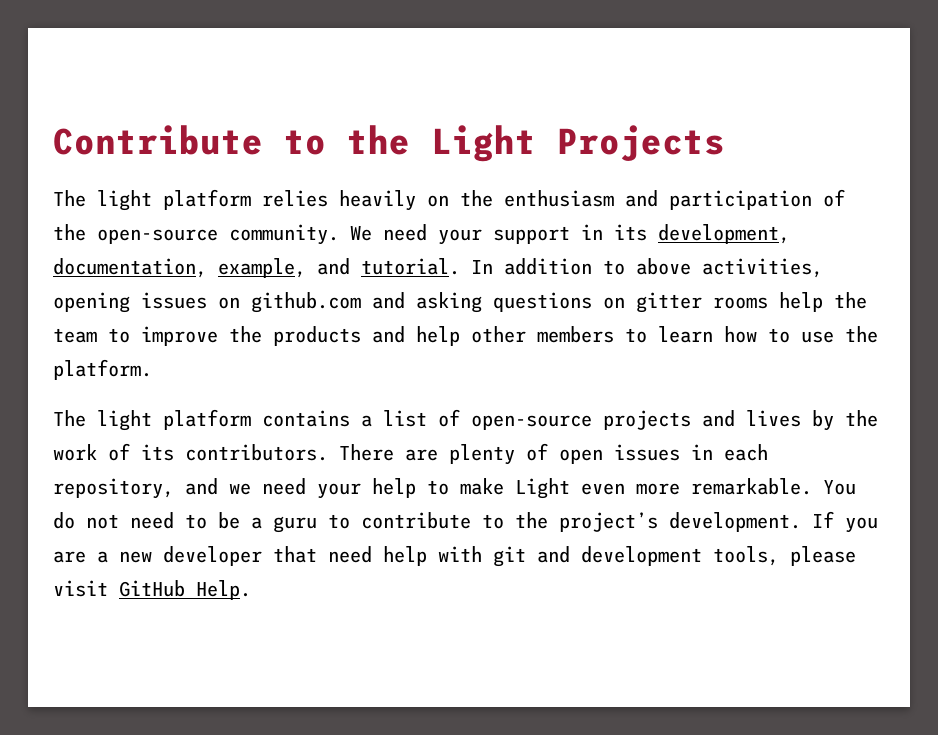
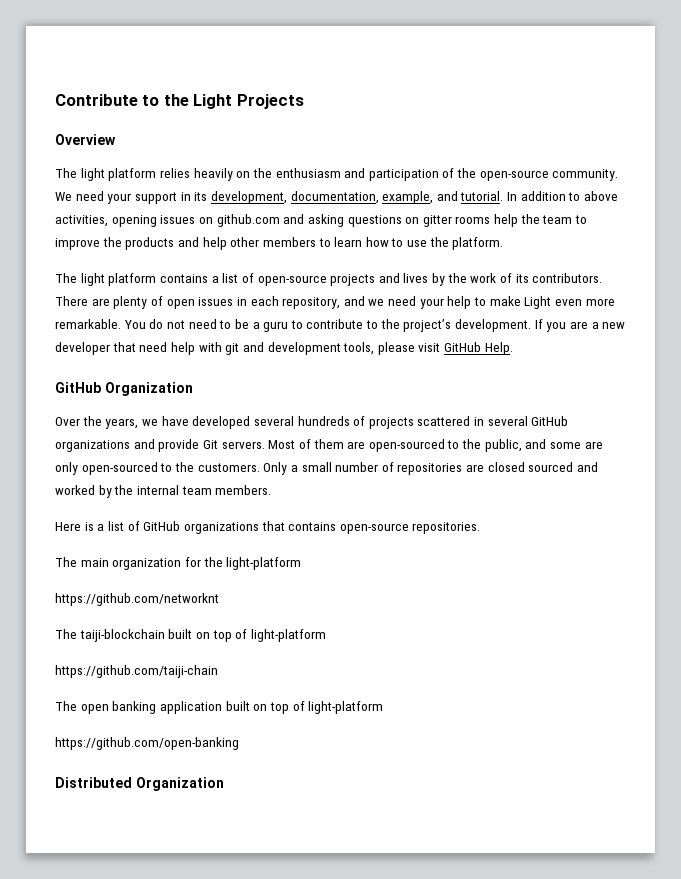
+ Overview
+ GitHub Organization
+ Over the years, we have developed several hundreds of projects scattered in several GitHub organizations and provide Git servers. Most of them are open-sourced to the public, and some are only open-sourced to the customers. Only a small number of repositories are closed sourced and worked by the internal team members.
+ Here is a list of GitHub organizations that contains open-source repositories.
+ The main organization for the light-platform
+ https://github.com/networknt
+ The taiji-blockchain built on top of light-platform
+ https://github.com/taiji-chain
+ The open banking application built on top of light-platform
+ https://github.com/open-banking
+ Distributed Organization

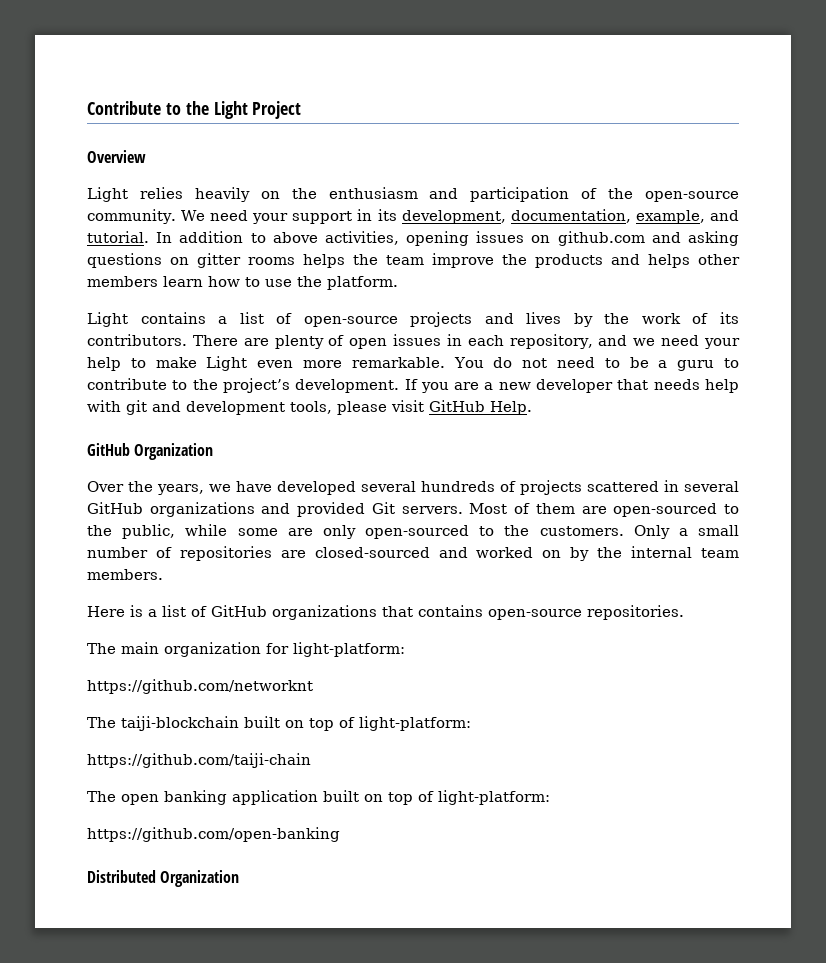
- Contribute to the Light Projects
+ Contribute to the Light Project
- The light platform relies heavily on the enthusiasm and participation of the open-source community.
+ Light relies heavily on the enthusiasm and participation of the open-source community.
- In addition to above activities, opening issues on github.com and asking questions on gitter rooms help the team to improve the products and help other members to learn how to use the platform.
+ In addition to above activities, opening issues on github.com and asking questions on gitter rooms helps the team improve the products and helps other members learn how to use the platform.
- The light platform contains a list of open-source projects and lives by the work of its contributors.
+ Light contains a list of open-source projects and lives by the work of its contributors.
- If you are a new developer that need help with git and development tools, please visit GitHub Help.
+ If you are a new developer that needs help with git and development tools, please visit GitHub Help.
- Over the years, we have developed several hundreds of projects scattered in several GitHub organizations and provide Git servers.
+ Over the years, we have developed several hundreds of projects scattered in several GitHub organizations and provided Git servers.
- Most of them are open-sourced to the public, and some are only open-sourced to the customers.
+ Most of them are open-sourced to the public, while some are only open-sourced to the customers.
- Only a small number of repositories are closed sourced and worked by the internal team members.
+ Only a small number of repositories are closed-sourced and worked on by the internal team members.
- The main organization for the light-platform
+ The main organization for light-platform:
- The taiji-blockchain built on top of light-platform
+ The taiji-blockchain built on top of light-platform:
- The open banking application built on top of light-platform
+ The open banking application built on top of light-platform:

